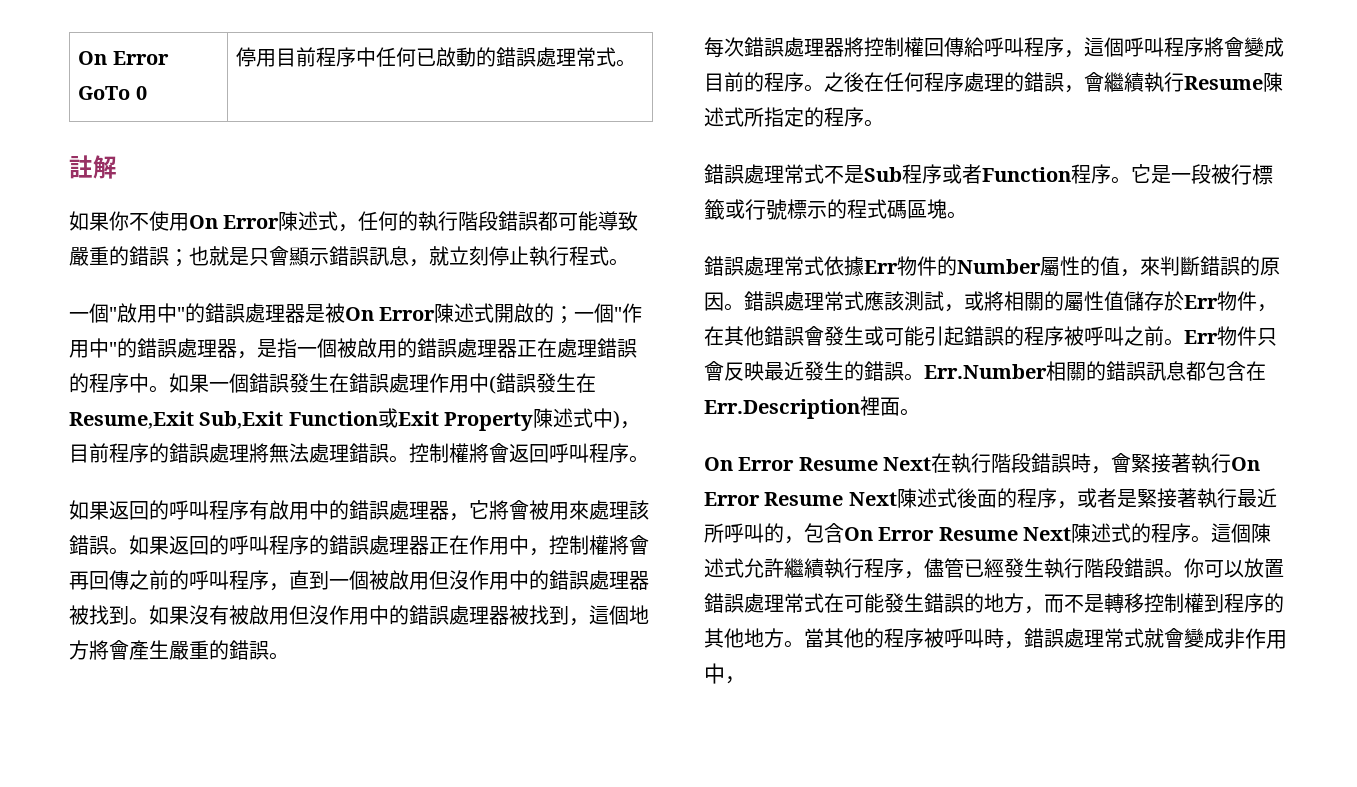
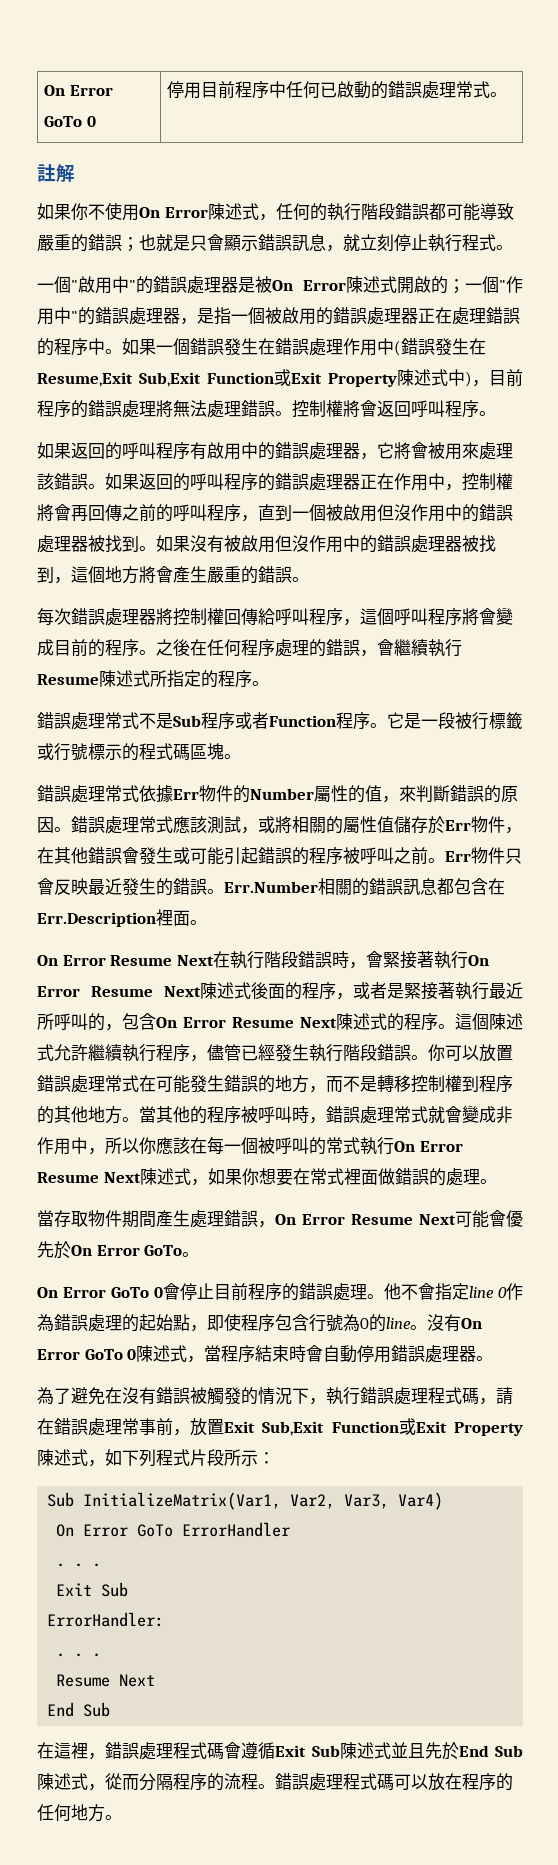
- 當其他的程序被呼叫時，錯誤處理常式就會變成非作用中，
+ 當其他的程序被呼叫時，錯誤處理常式就會變成非作用中，所以你應該在每一個被呼叫的常式執行On Error Resume Next陳述式，如果你想要在常式裡面做錯誤的處理。
+ 當存取物件期間產生處理錯誤，On Error Resume Next可能會優先於On Error GoTo。
+ On Error GoTo 0會停止目前程序的錯誤處理。他不會指定line 0作為錯誤處理的起始點，即使程序包含行號為0的line。沒有On Error GoTo 0陳述式，當程序結束時會自動停用錯誤處理器。
+ 為了避免在沒有錯誤被觸發的情況下，執行錯誤處理程式碼，請在錯誤處理常事前，放置Exit Sub,Exit Function或Exit Property陳述式，如下列程式片段所示：
+ Sub InitializeMatrix(Var1, Var2, Var3, Var4)
+ On Error GoTo ErrorHandler
+ . . .
+ Exit Sub
+ ErrorHandler:
+ . . .
+ Resume Next
+ End Sub
+ 在這裡，錯誤處理程式碼會遵循Exit Sub陳述式並且先於End Sub陳述式，從而分隔程序的流程。錯誤處理程式碼可以放在程序的任何地方。

